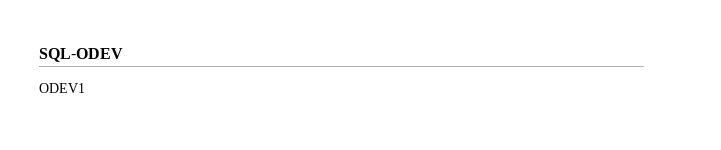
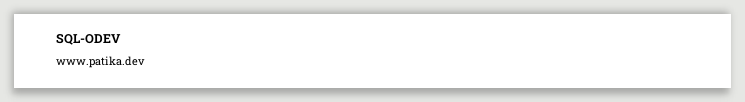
- ODEV1
+ www.patika.dev

